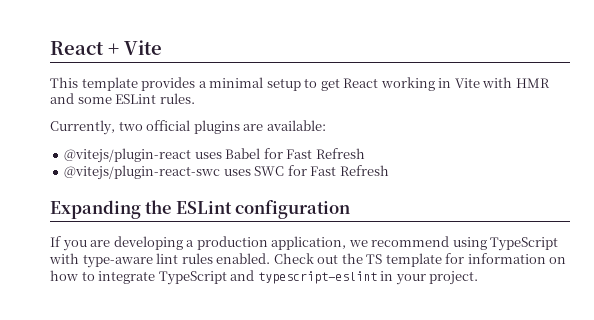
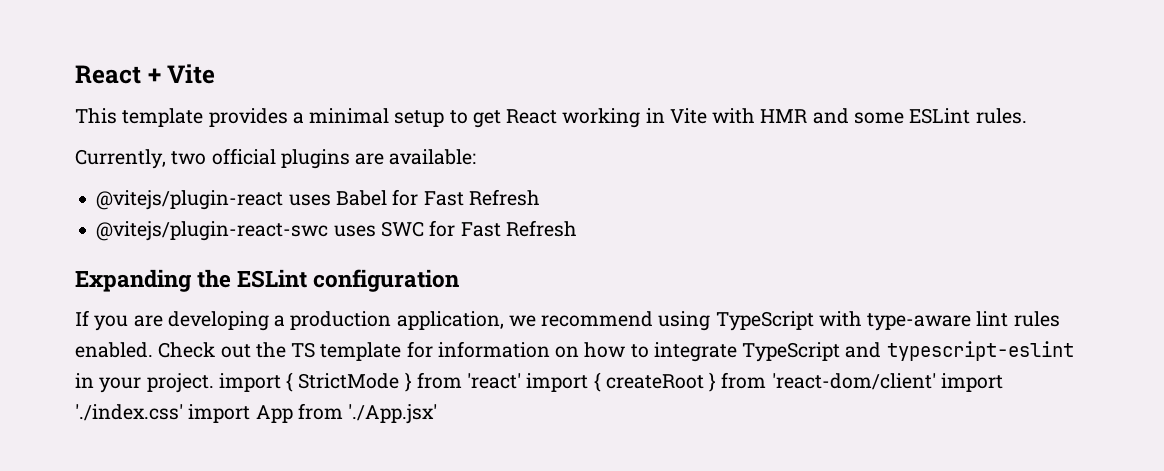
- Check out the TS template for information on how to integrate TypeScript and typescript-eslint in your project.
+ Check out the TS template for information on how to integrate TypeScript and typescript-eslint in your project. import { StrictMode } from 'react' import { createRoot } from 'react-dom/client' import './index.css' import App from './App.jsx'

